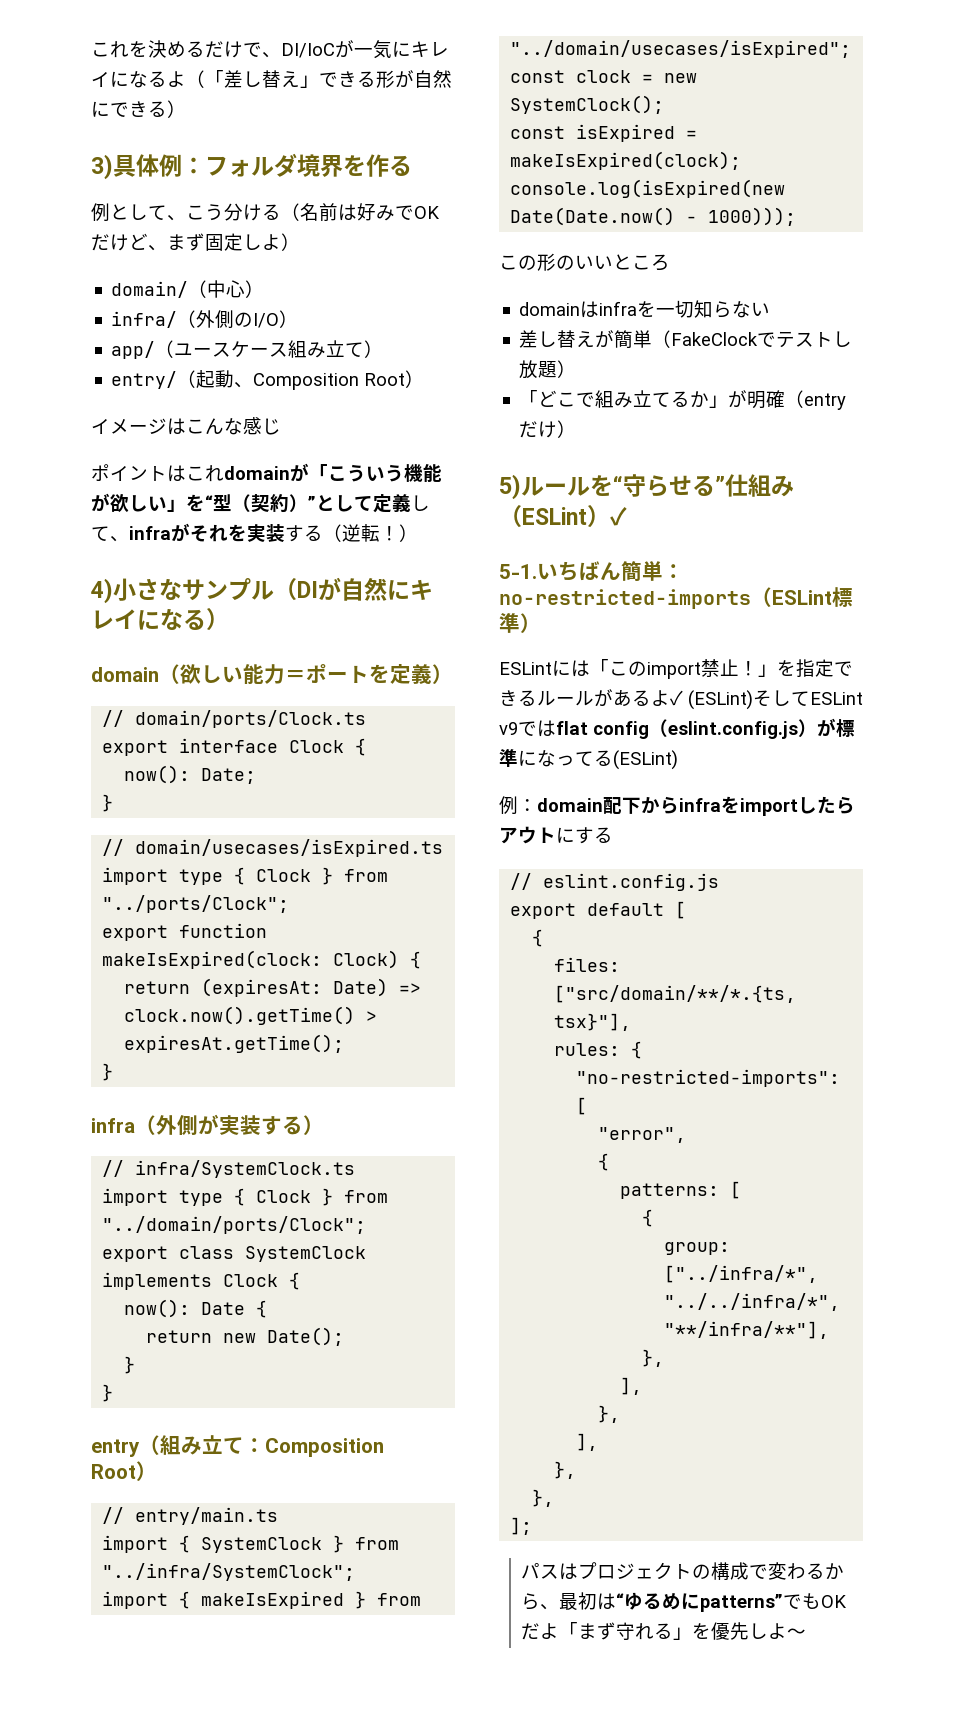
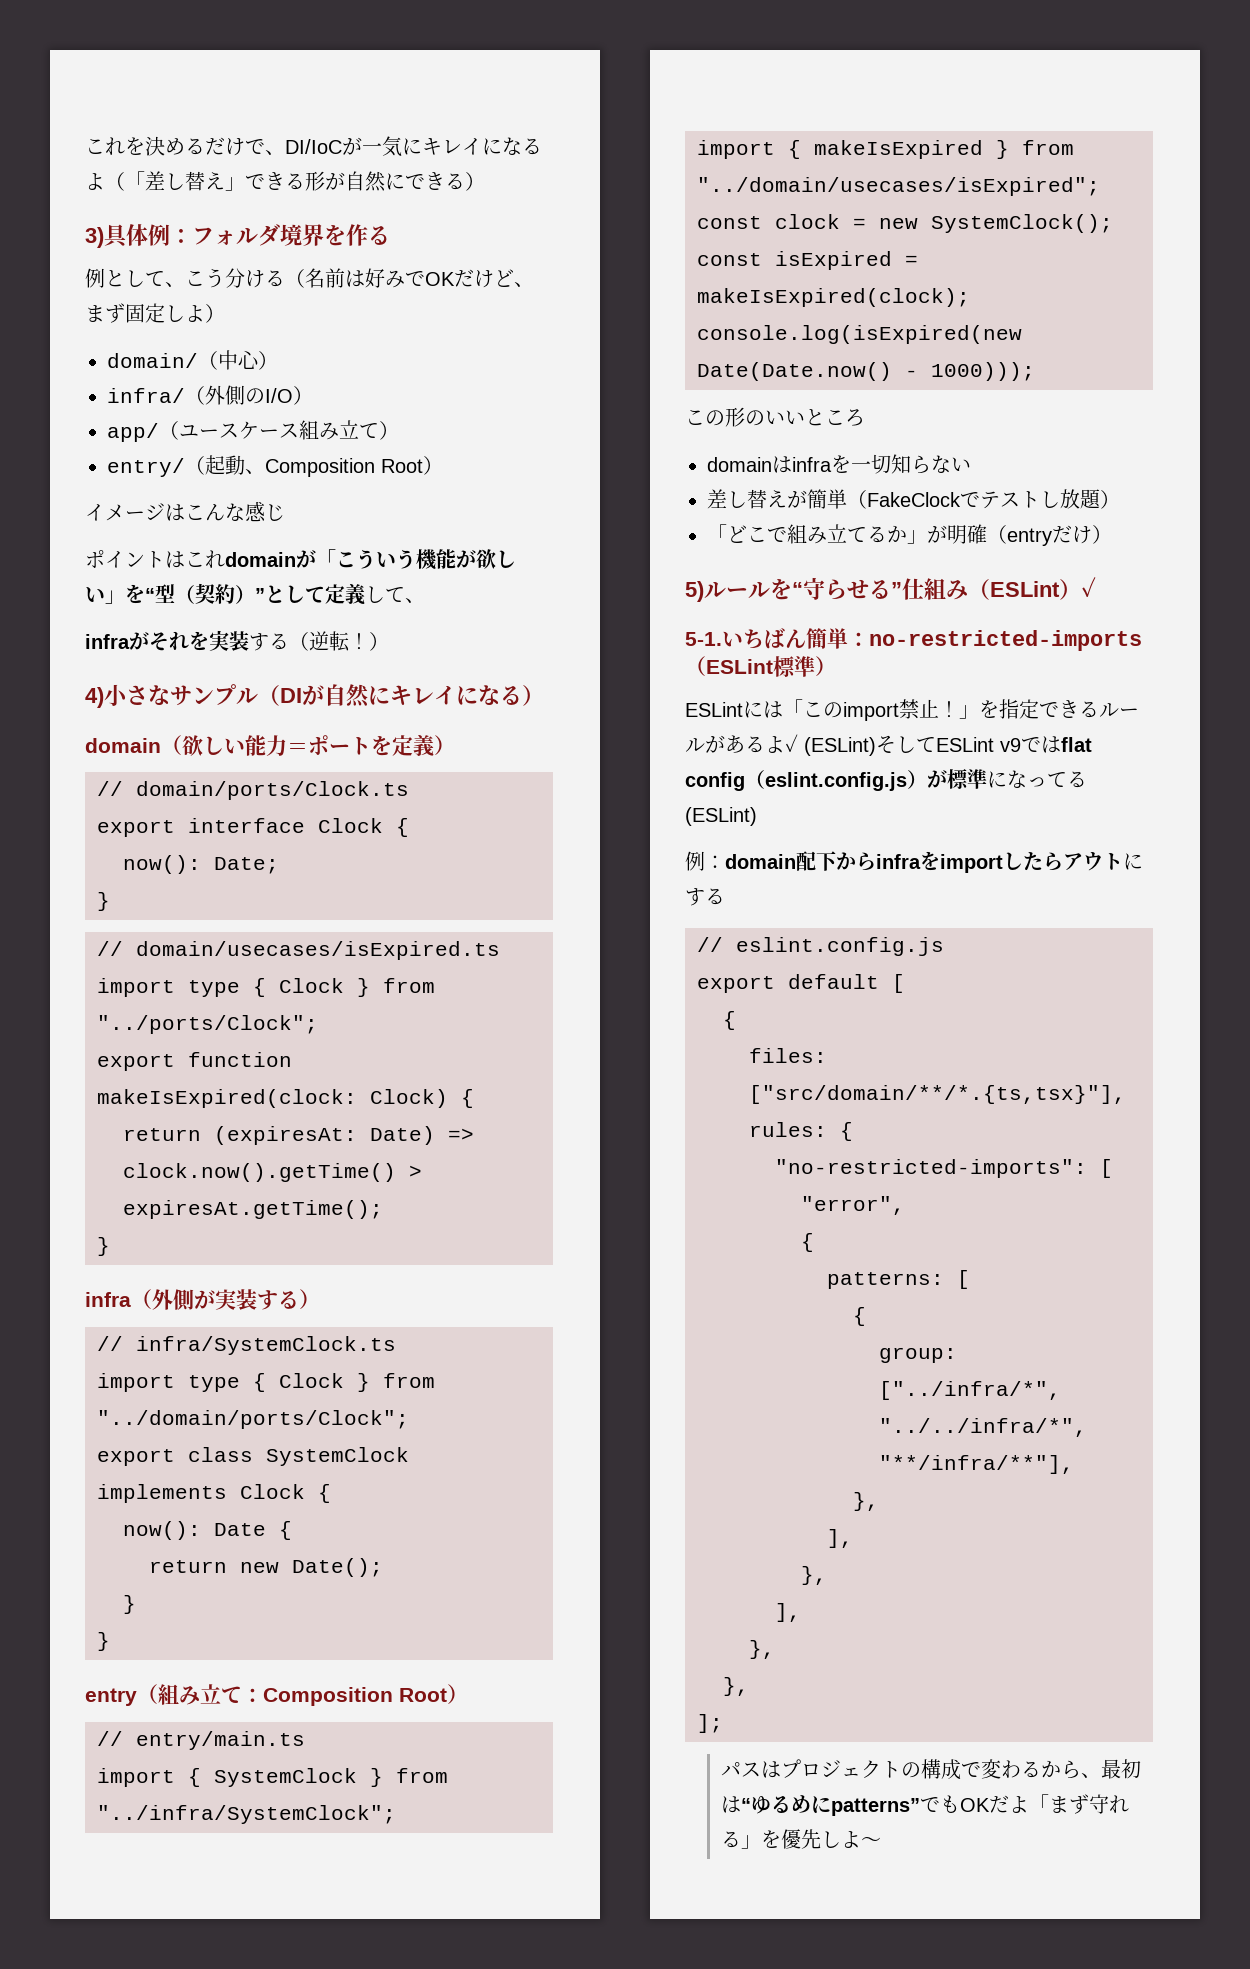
- ポイントはこれdomainが「こういう機能が欲しい」を“型（契約）”として定義して、infraがそれを実装する（逆転！）
+ ポイントはこれdomainが「こういう機能が欲しい」を“型（契約）”として定義して、
+ infraがそれを実装する（逆転！）

